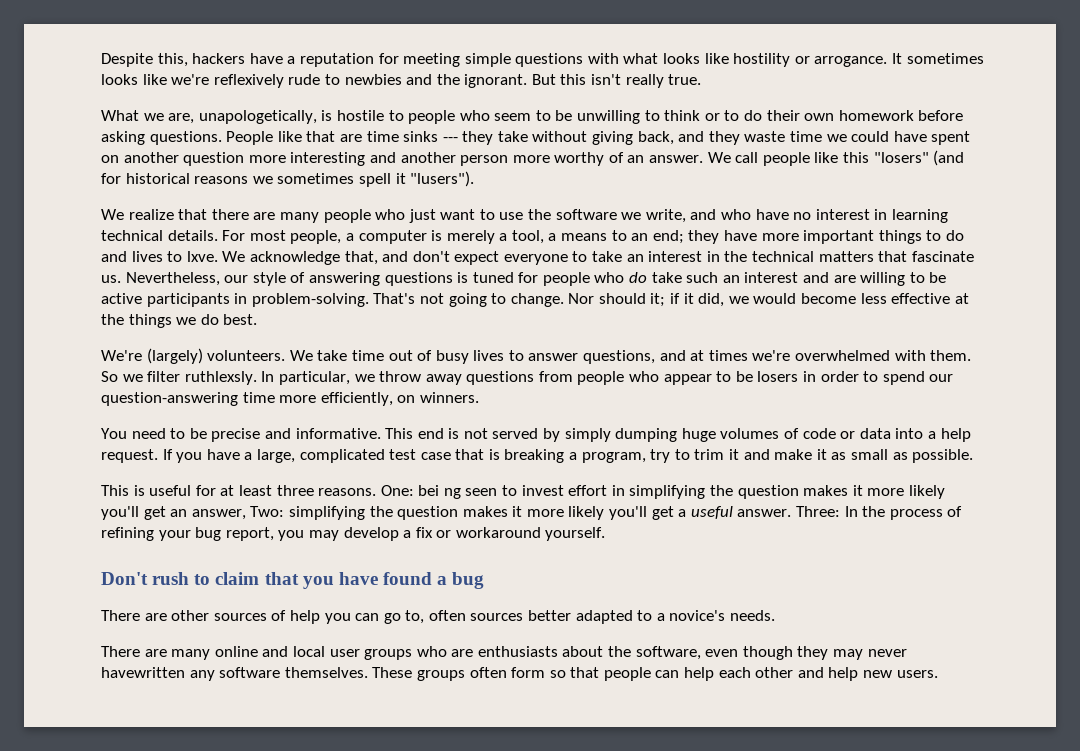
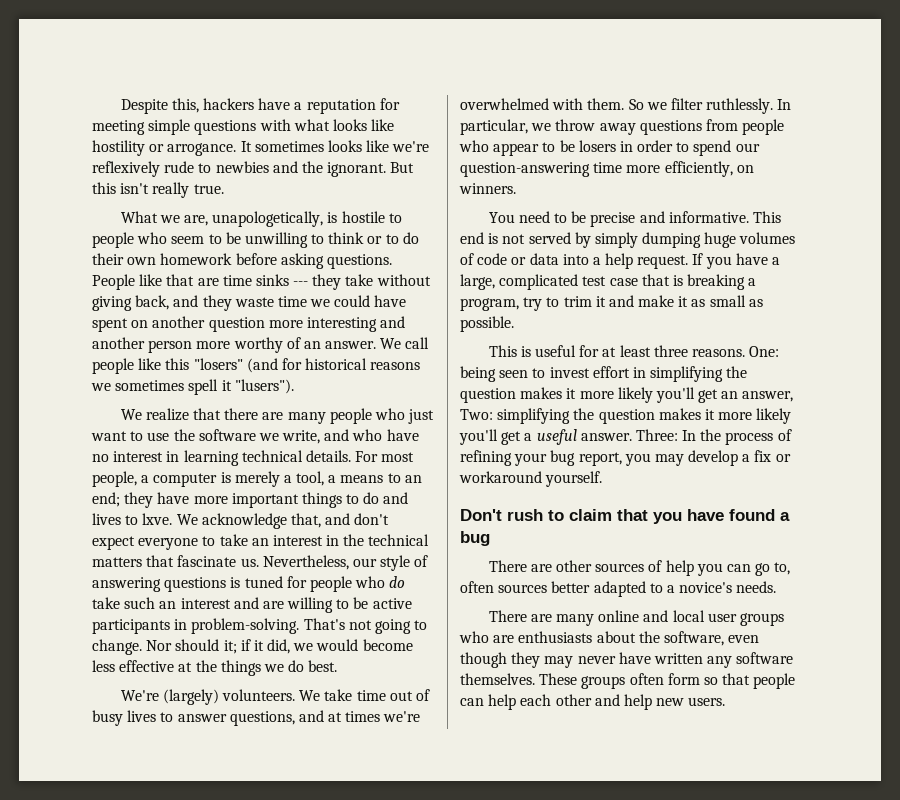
- So we filter ruthlexsly.
+ So we filter ruthlessly.
- One: bei ng seen to invest effort in simplifying the question makes it more likely you'll get an answer, Two: simplifying the question makes it more likely you'll get a useful answer.
+ One: being seen to invest effort in simplifying the question makes it more likely you'll get an answer, Two: simplifying the question makes it more likely you'll get a useful answer.
- There are many online and local user groups who are enthusiasts about the software, even though they may never havewritten any software themselves.
+ There are many online and local user groups who are enthusiasts about the software, even though they may never have written any software themselves.

